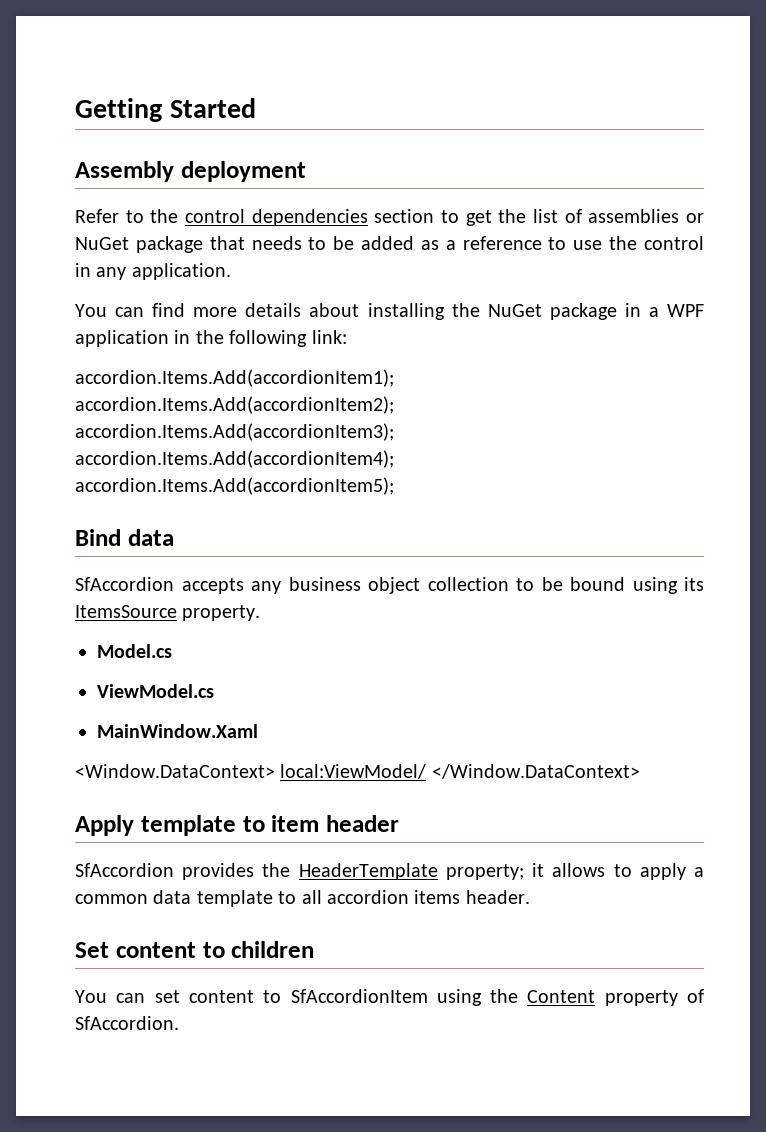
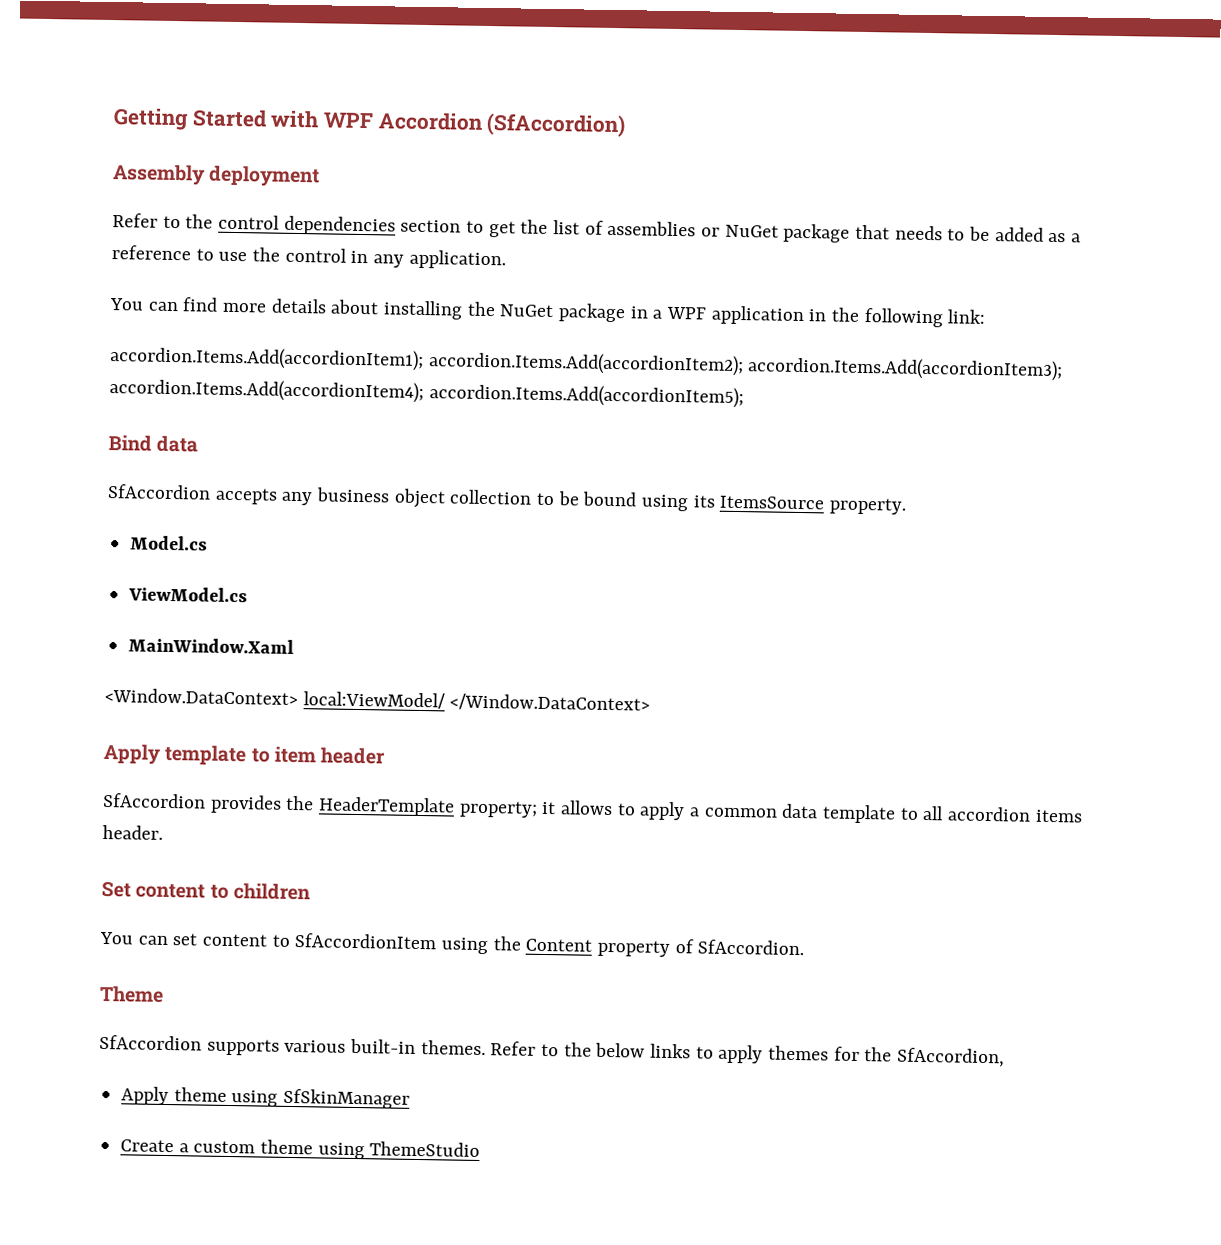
- Getting Started
+ Getting Started with WPF Accordion (SfAccordion)
+ Theme
+ SfAccordion supports various built-in themes. Refer to the below links to apply themes for the SfAccordion,
+ Apply theme using SfSkinManager
+ Create a custom theme using ThemeStudio

